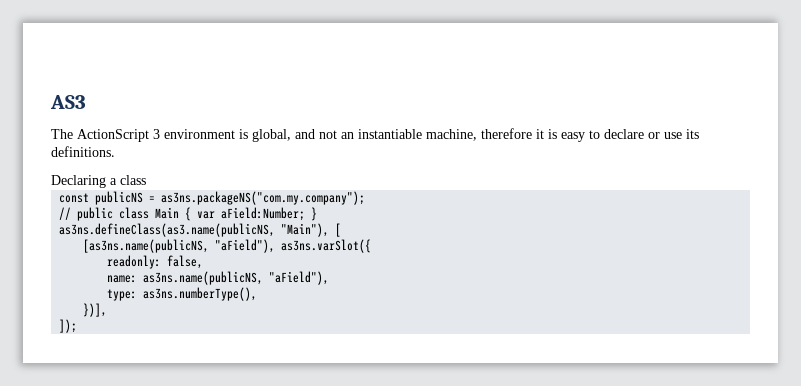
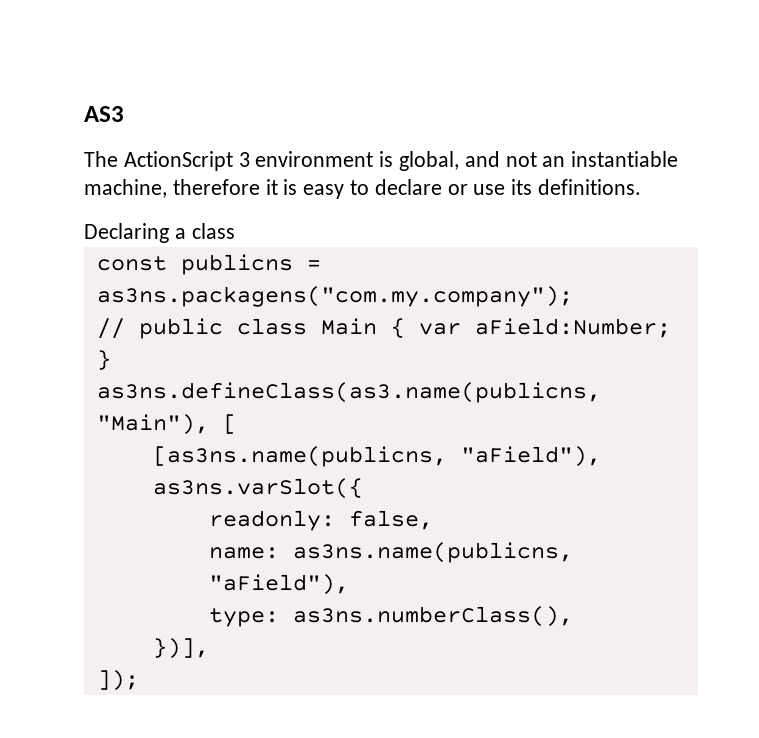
- const publicNS = as3ns.packageNS("com.my.company");
+ const publicns = as3ns.packagens("com.my.company");
- as3ns.defineClass(as3.name(publicNS, "Main"), [
+ as3ns.defineClass(as3.name(publicns, "Main"), [
- [as3ns.name(publicNS, "aField"), as3ns.varSlot({
+ [as3ns.name(publicns, "aField"), as3ns.varSlot({
- name: as3ns.name(publicNS, "aField"),
+ name: as3ns.name(publicns, "aField"),
- type: as3ns.numberType(),
+ type: as3ns.numberClass(),

